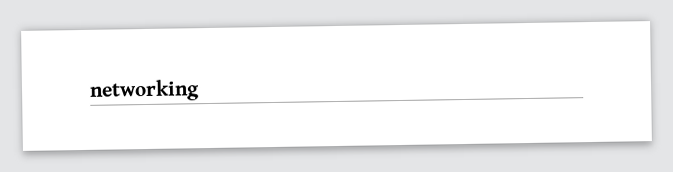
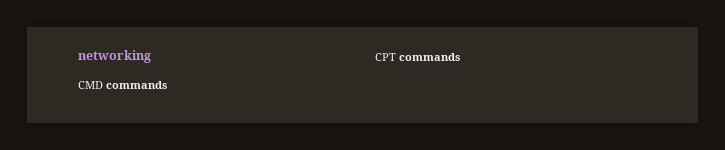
+ CMD commands
+ CPT commands

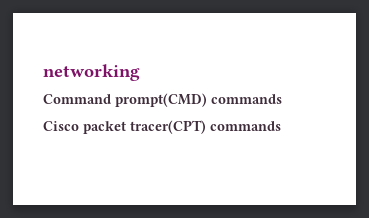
- CMD commands
+ Command prompt(CMD) commands
- CPT commands
+ Cisco packet tracer(CPT) commands

